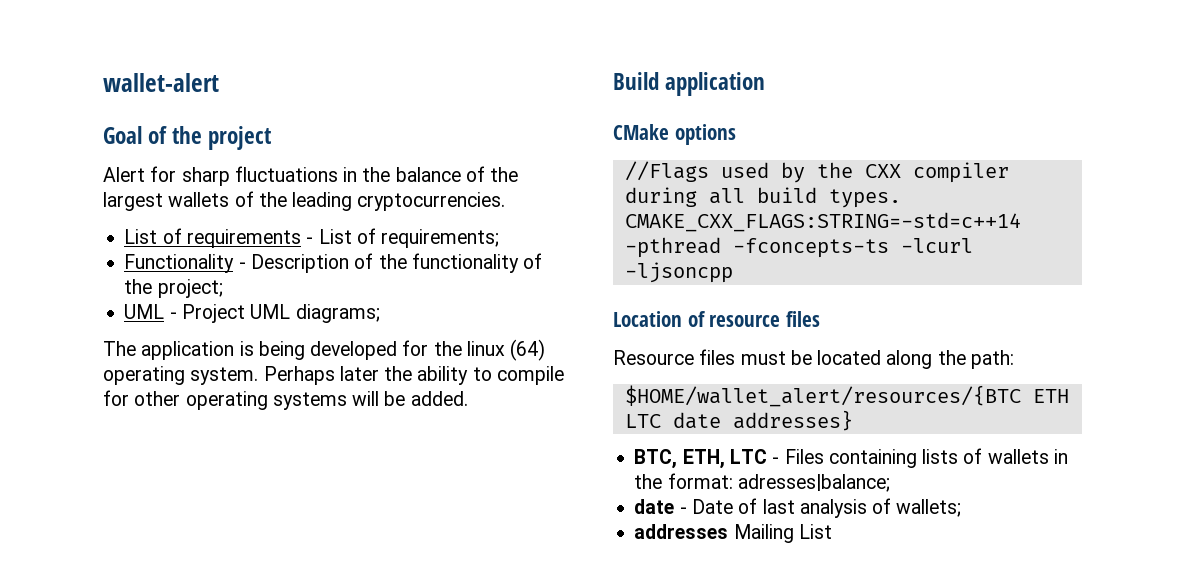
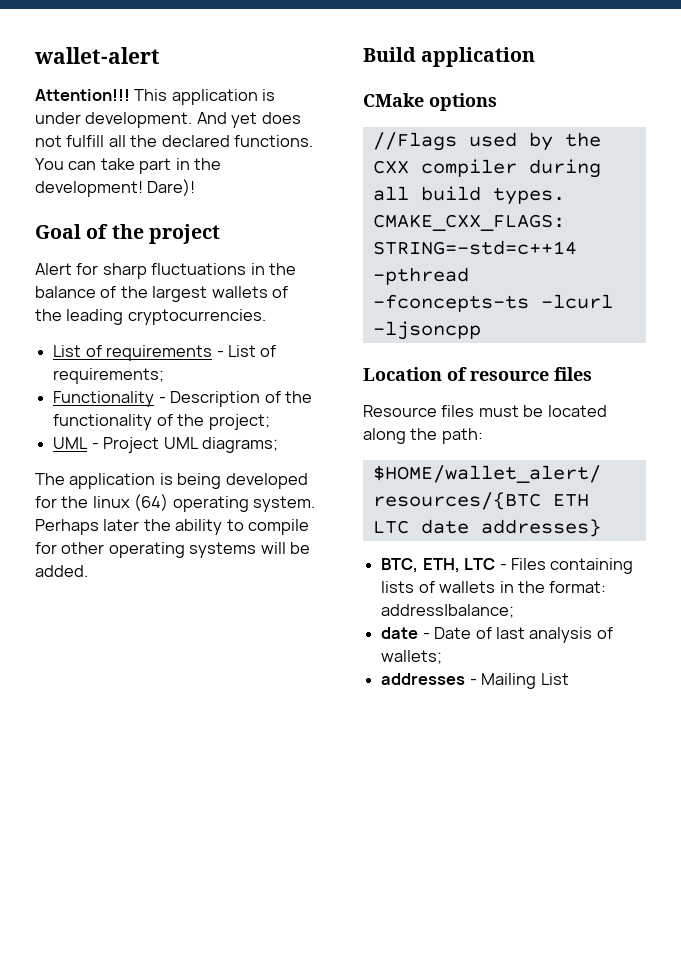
+ Attention!!! This application is under development. And yet does not fulfill all the declared functions. You can take part in the development! Dare)!
- BTC, ETH, LTC - Files containing lists of wallets in the format: adresses|balance;
+ BTC, ETH, LTC - Files containing lists of wallets in the format: address|balance;
- addresses Mailing List
+ addresses - Mailing List

